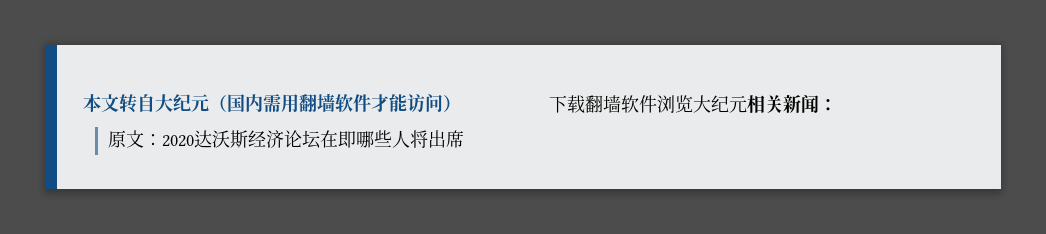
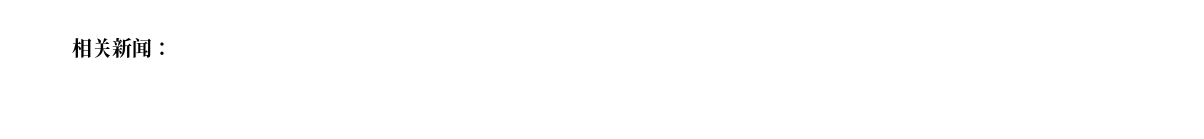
- 本文转自大纪元（国内需用翻墙软件才能访问）
- 原文：2020达沃斯经济论坛在即哪些人将出席
- 下载翻墙软件浏览大纪元相关新闻：
+ 相关新闻：

